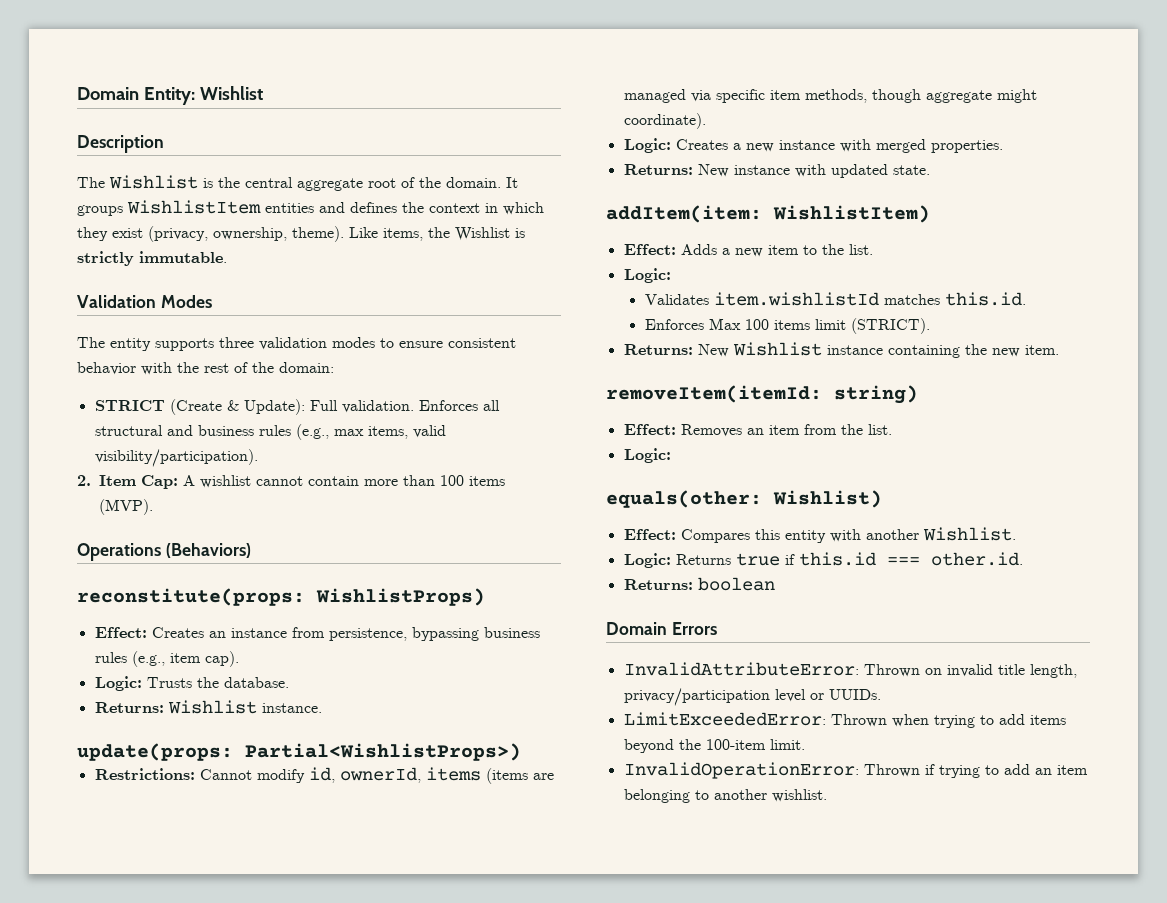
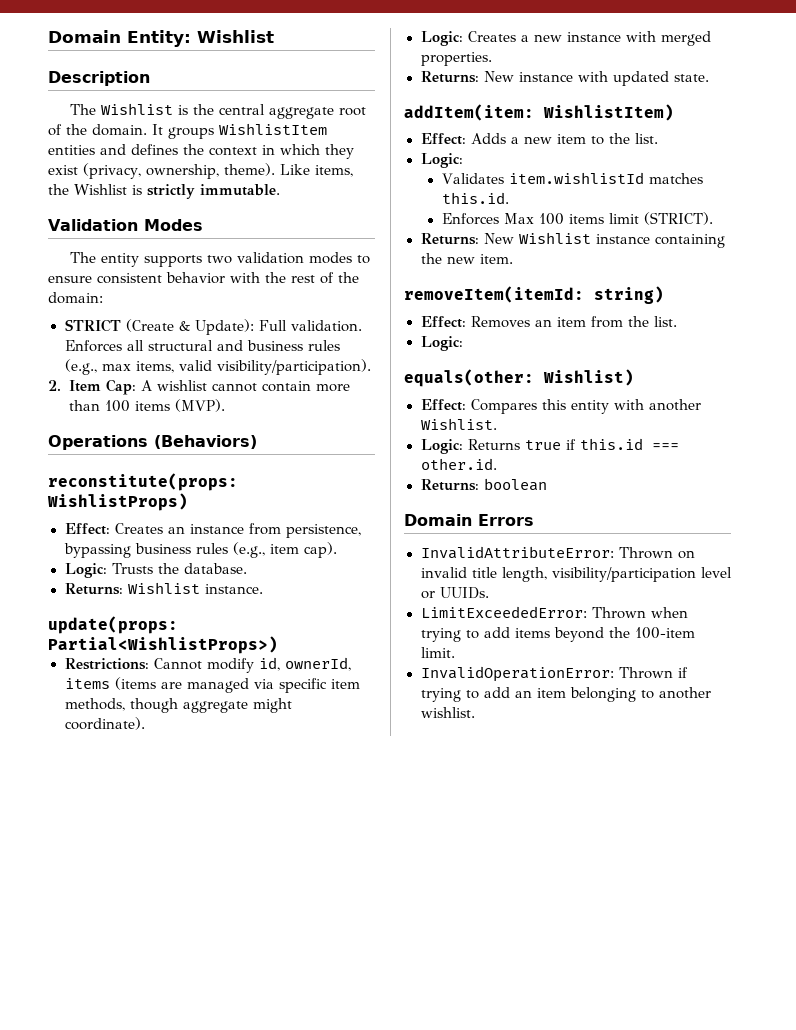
- The entity supports three validation modes to ensure consistent behavior with the rest of the domain:
+ The entity supports two validation modes to ensure consistent behavior with the rest of the domain:
- InvalidAttributeError: Thrown on invalid title length, privacy/participation level or UUIDs.
+ InvalidAttributeError: Thrown on invalid title length, visibility/participation level or UUIDs.

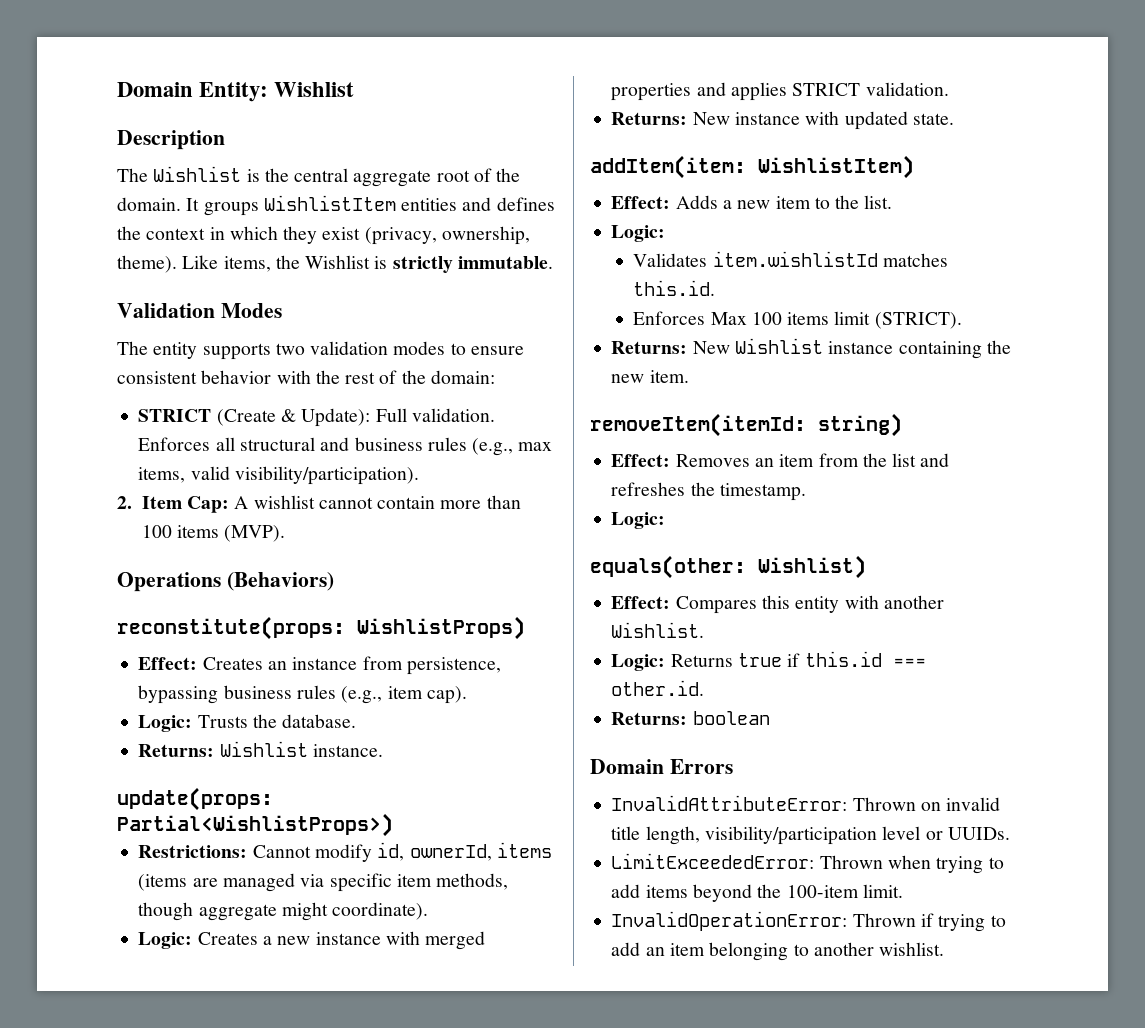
- Logic: Creates a new instance with merged properties.
+ Logic: Creates a new instance with merged properties and applies STRICT validation.
- Effect: Removes an item from the list.
+ Effect: Removes an item from the list and refreshes the timestamp.

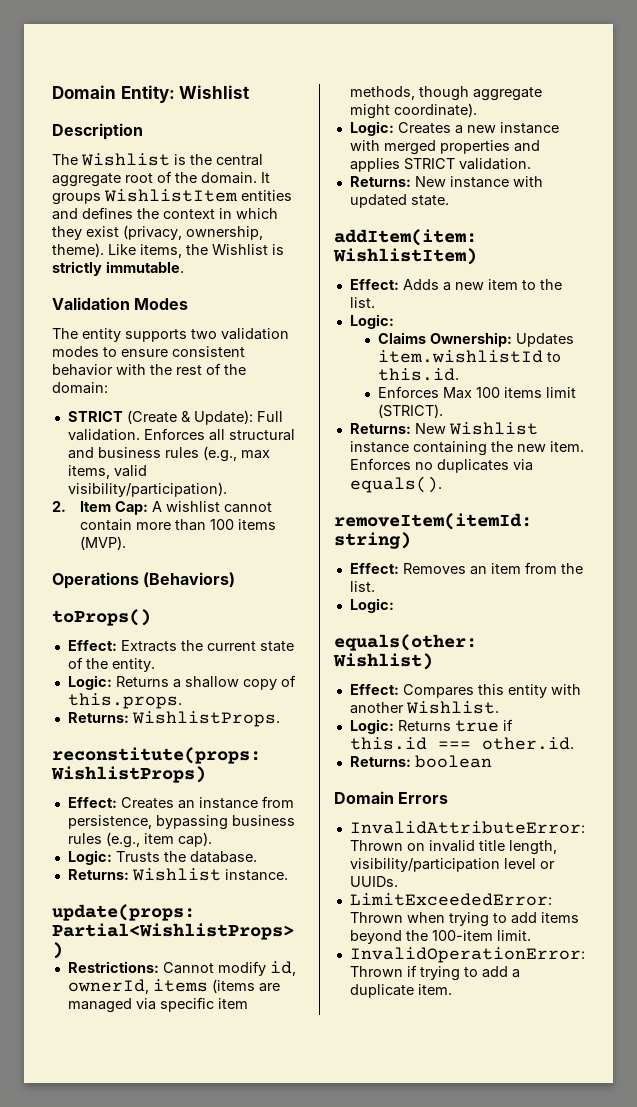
+ toProps()
+ Effect: Extracts the current state of the entity.
+ Logic: Returns a shallow copy of this.props.
+ Returns: WishlistProps.
- Validates item.wishlistId matches this.id.
+ Claims Ownership: Updates item.wishlistId to this.id.
+ Enforces no duplicates via equals().
- Effect: Removes an item from the list and refreshes the timestamp.
+ Effect: Removes an item from the list.
- InvalidOperationError: Thrown if trying to add an item belonging to another wishlist.
+ InvalidOperationError: Thrown if trying to add a duplicate item.

